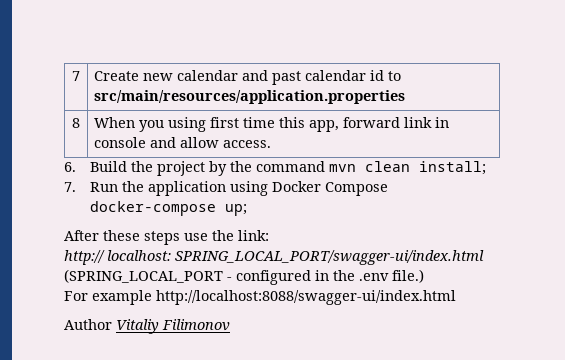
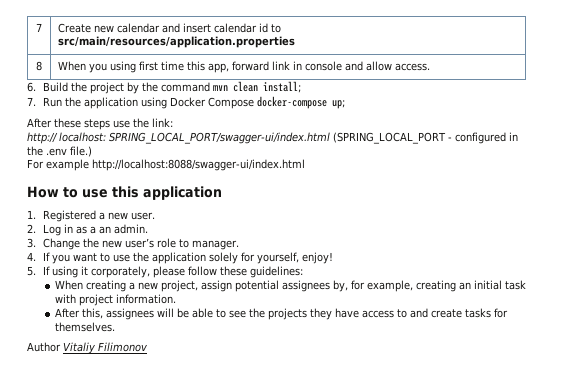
- 7 | Create new calendar and past calendar id to src/main/resources/application.properties
+ 7 | Create new calendar and insert calendar id to src/main/resources/application.properties
+ How to use this application
+ 1. Registered a new user.
+ 2. Log in as a an admin.
+ 3. Change the new user’s role to manager.
+ 4. If you want to use the application solely for yourself, enjoy!
+ 5. If using it corporately, please follow these guidelines:
+ When creating a new project, assign potential assignees by, for example, creating an initial task with project information.
+ After this, assignees will be able to see the projects they have access to and create tasks for themselves.

